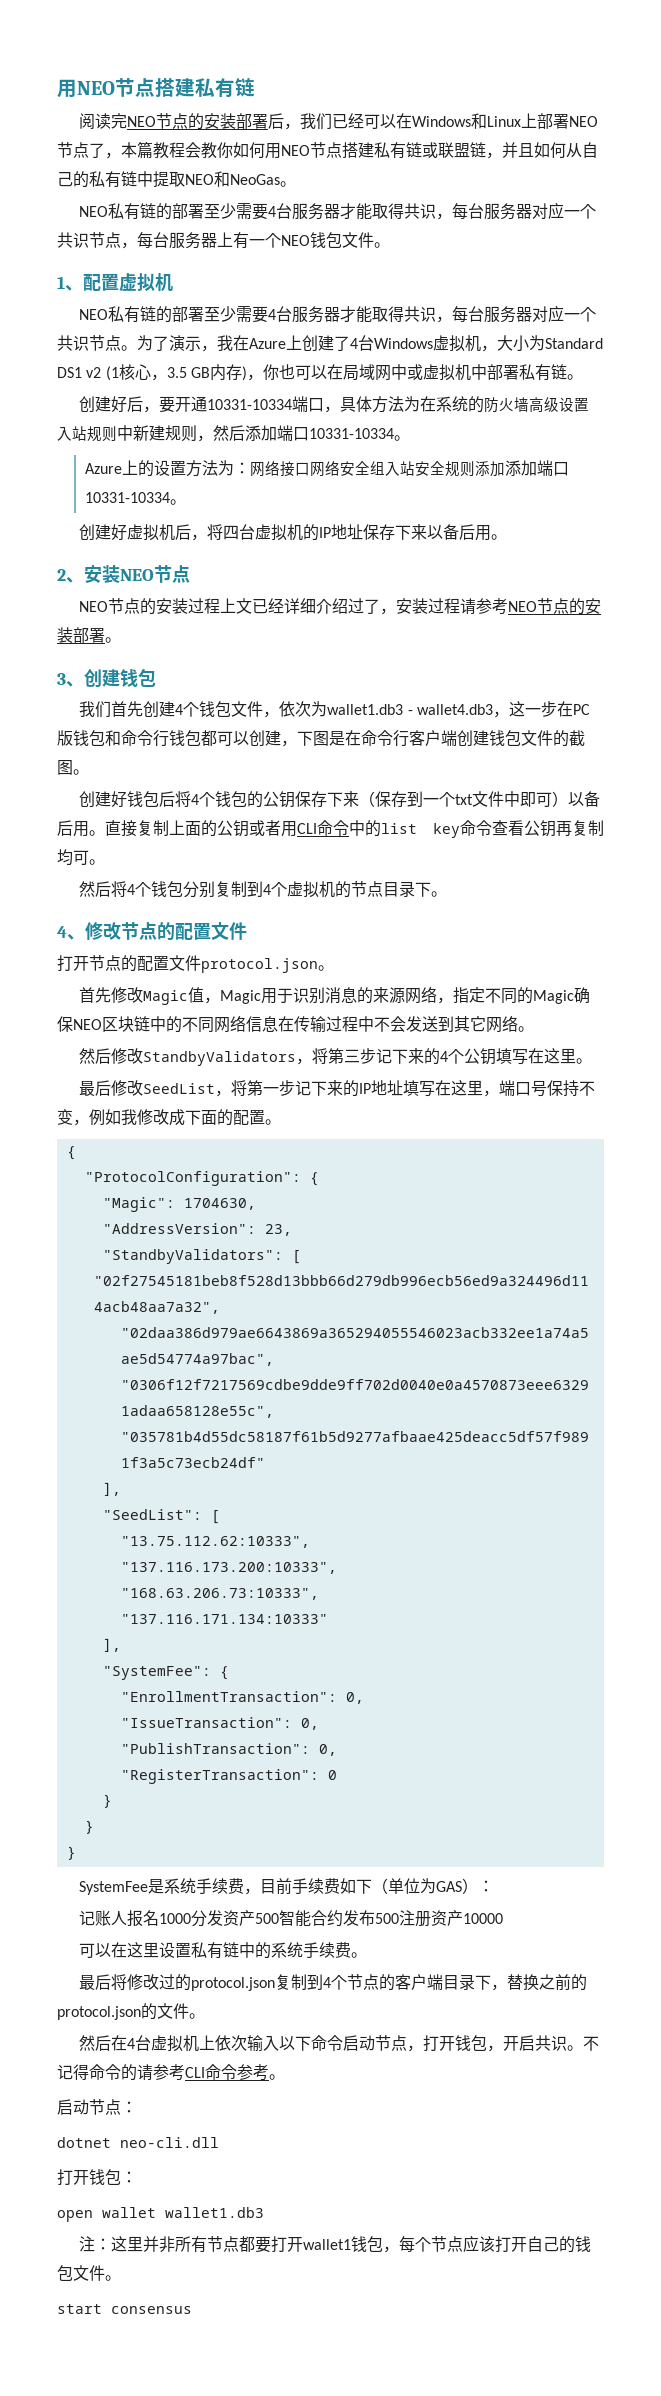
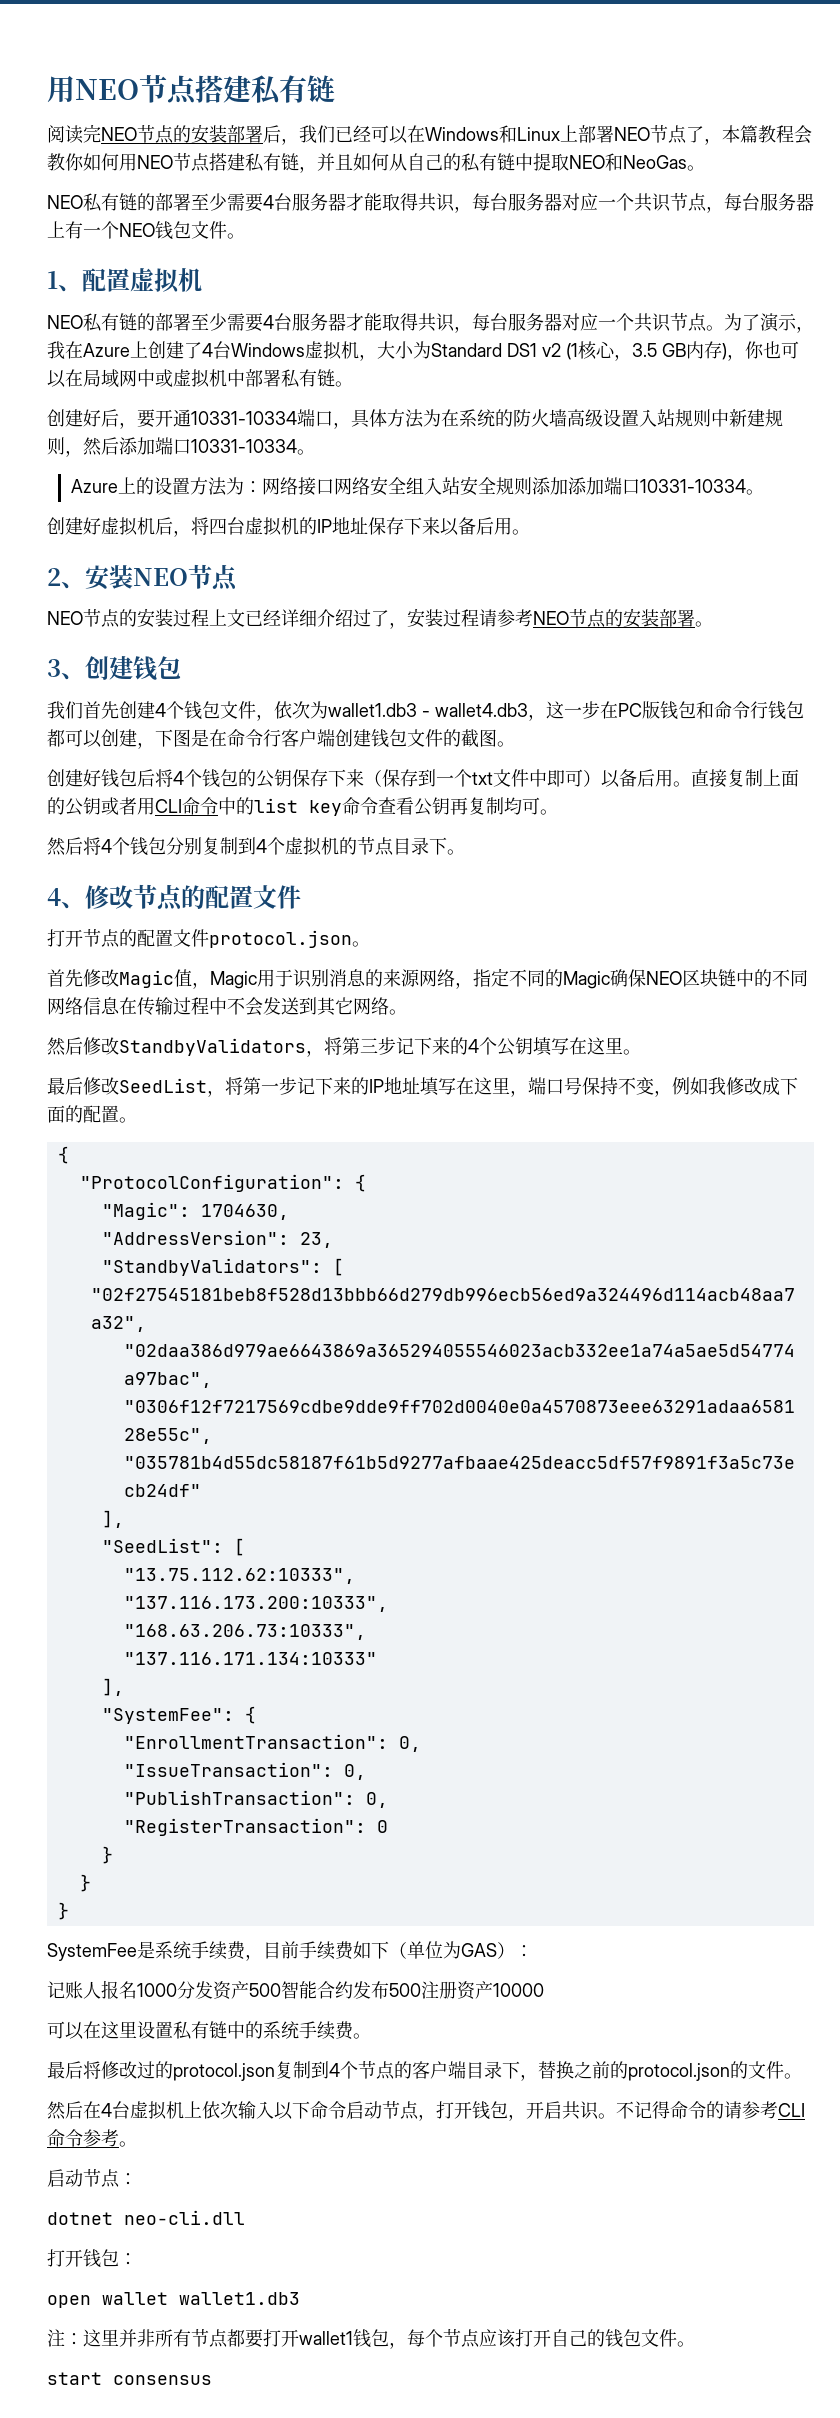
- 阅读完NEO节点的安装部署后，我们已经可以在Windows和Linux上部署NEO节点了，本篇教程会教你如何用NEO节点搭建私有链或联盟链，并且如何从自己的私有链中提取NEO和NeoGas。
+ 阅读完NEO节点的安装部署后，我们已经可以在Windows和Linux上部署NEO节点了，本篇教程会教你如何用NEO节点搭建私有链，并且如何从自己的私有链中提取NEO和NeoGas。

